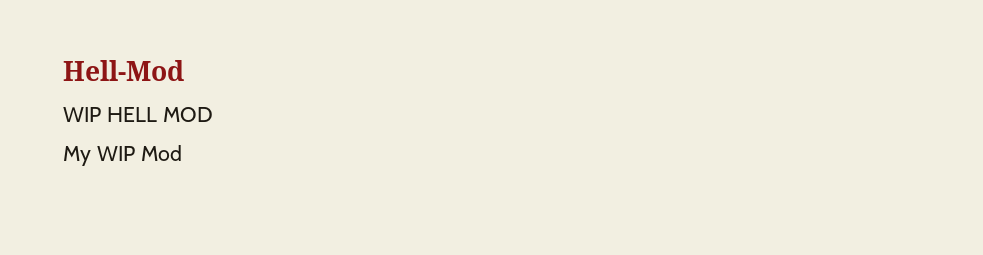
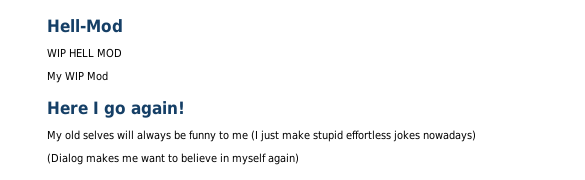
+ Here I go again!
+ My old selves will always be funny to me (I just make stupid effortless jokes nowadays)
+ (Dialog makes me want to believe in myself again)

